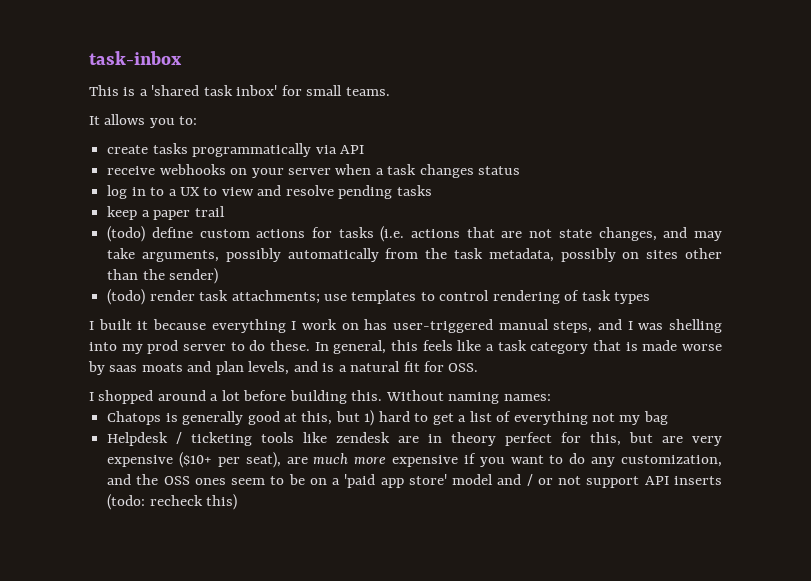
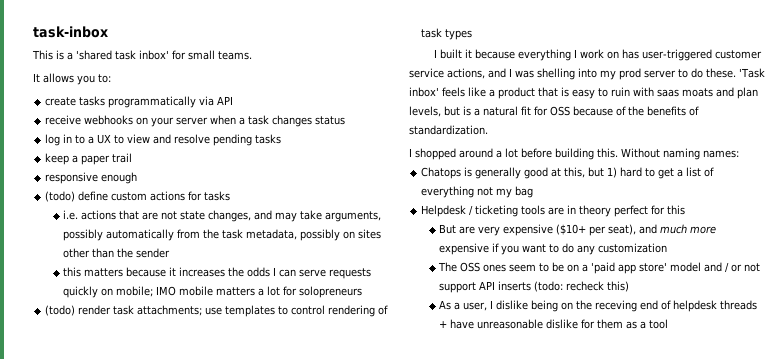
+ responsive enough
- (todo) define custom actions for tasks (i.e. actions that are not state changes, and may take arguments, possibly automatically from the task metadata, possibly on sites other than the sender)
+ (todo) define custom actions for tasks
+ i.e. actions that are not state changes, and may take arguments, possibly automatically from the task metadata, possibly on sites other than the sender
+ this matters because it increases the odds I can serve requests quickly on mobile; IMO mobile matters a lot for solopreneurs
- I built it because everything I work on has user-triggered manual steps, and I was shelling into my prod server to do these.
+ I built it because everything I work on has user-triggered customer service actions, and I was shelling into my prod server to do these.
- In general, this feels like a task category that is made worse by saas moats and plan levels, and is a natural fit for OSS.
+ 'Task inbox' feels like a product that is easy to ruin with saas moats and plan levels, but is a natural fit for OSS because of the benefits of standardization.
- Helpdesk / ticketing tools like zendesk are in theory perfect for this, but are very expensive ($10+ per seat), are much more expensive if you want to do any customization, and the OSS ones seem to be on a 'paid app store' model and / or not support API inserts (todo: recheck this)
+ Helpdesk / ticketing tools are in theory perfect for this
+ But are very expensive ($10+ per seat), and much more expensive if you want to do any customization
+ The OSS ones seem to be on a 'paid app store' model and / or not support API inserts (todo: recheck this)
+ As a user, I dislike being on the receving end of helpdesk threads + have unreasonable dislike for them as a tool

